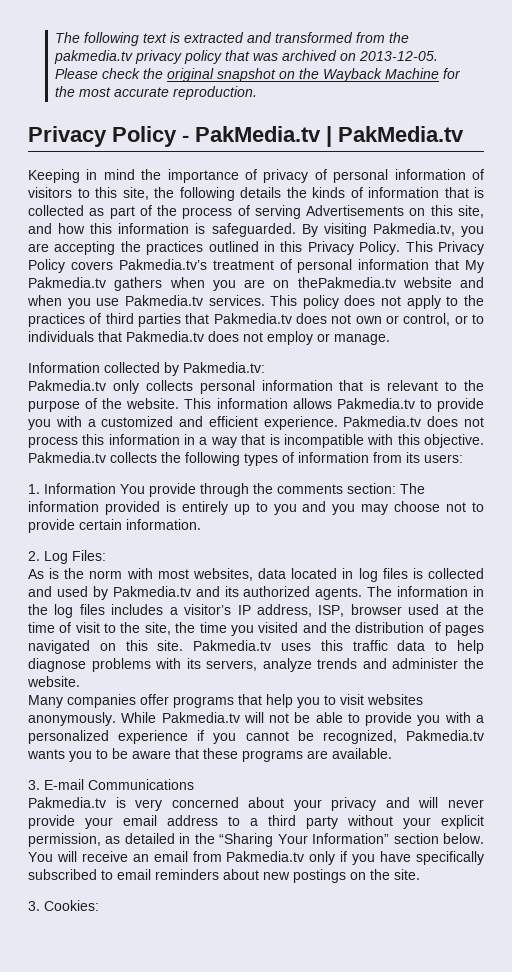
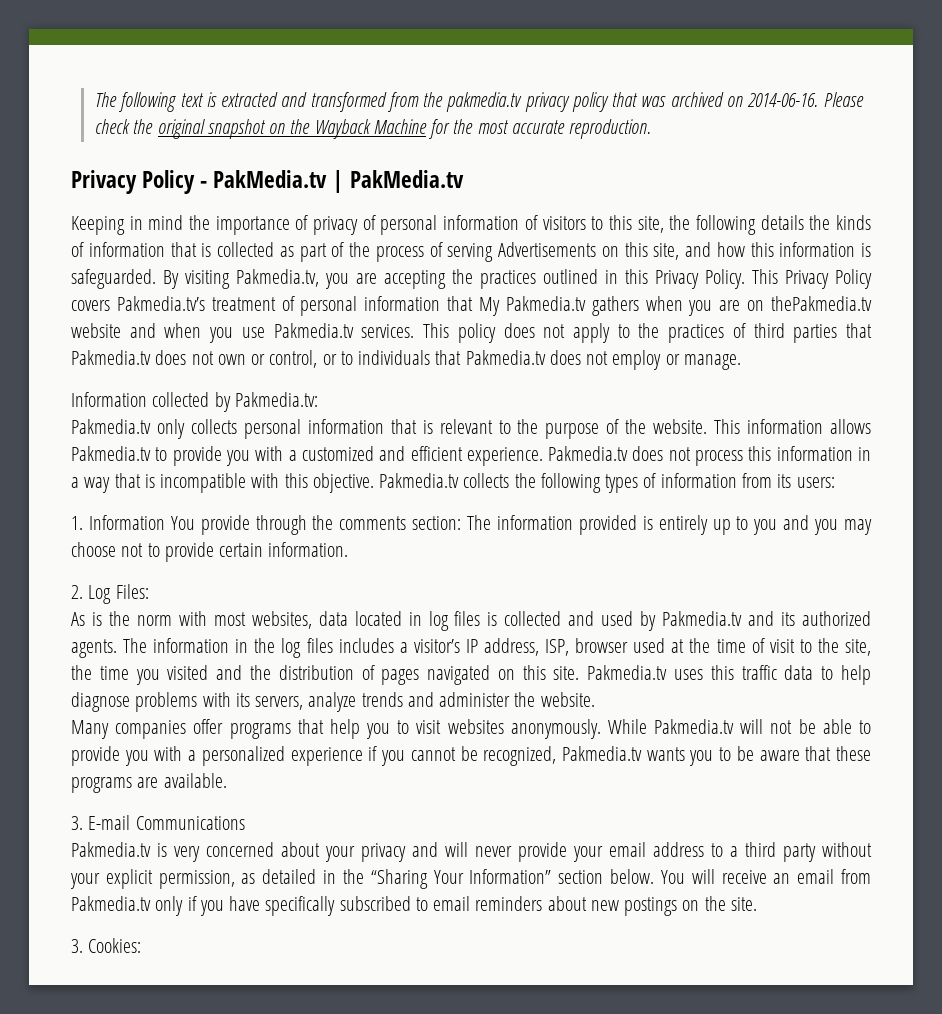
- The following text is extracted and transformed from the pakmedia.tv privacy policy that was archived on 2013-12-05.
+ The following text is extracted and transformed from the pakmedia.tv privacy policy that was archived on 2014-06-16.

